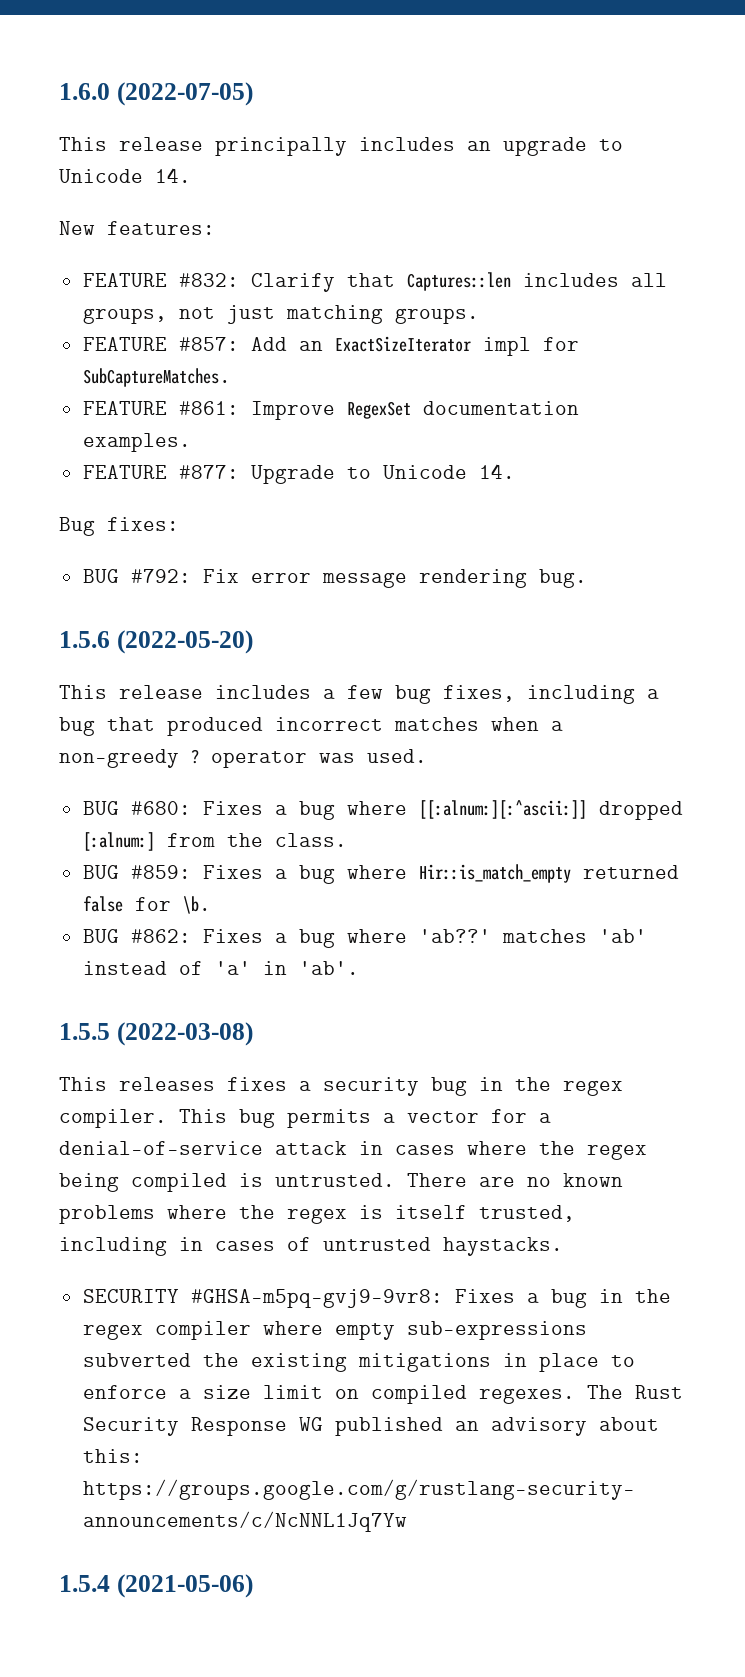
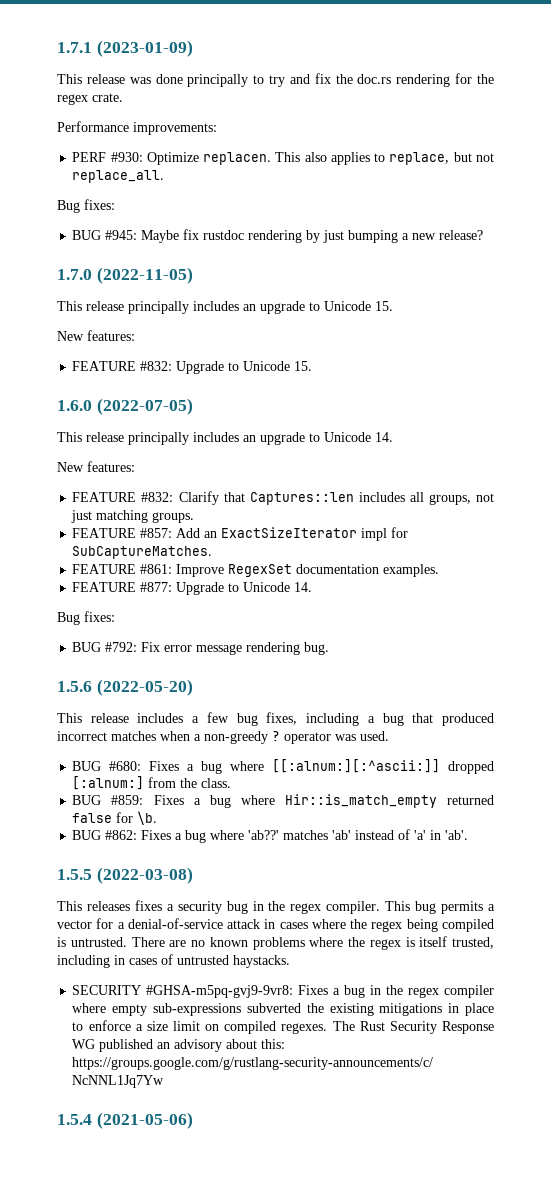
+ 1.7.1 (2023-01-09)
+ This release was done principally to try and fix the doc.rs rendering for the regex crate.
+ Performance improvements:
+ PERF #930: Optimize replacen. This also applies to replace, but not replace_all.
+ Bug fixes:
+ BUG #945: Maybe fix rustdoc rendering by just bumping a new release?
+ 1.7.0 (2022-11-05)
+ This release principally includes an upgrade to Unicode 15.
+ New features:
+ FEATURE #832: Upgrade to Unicode 15.

